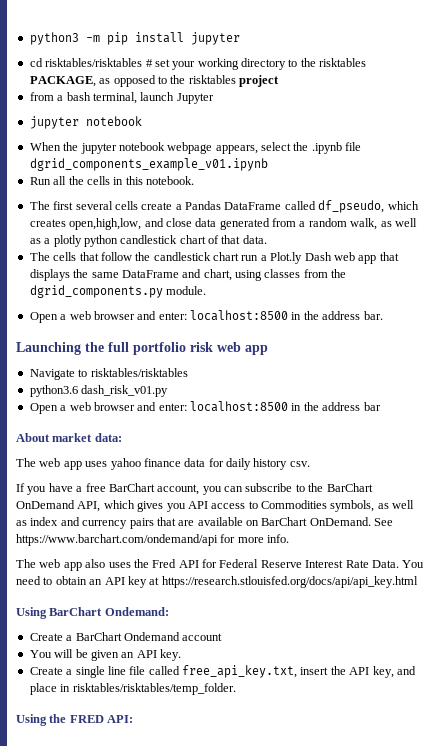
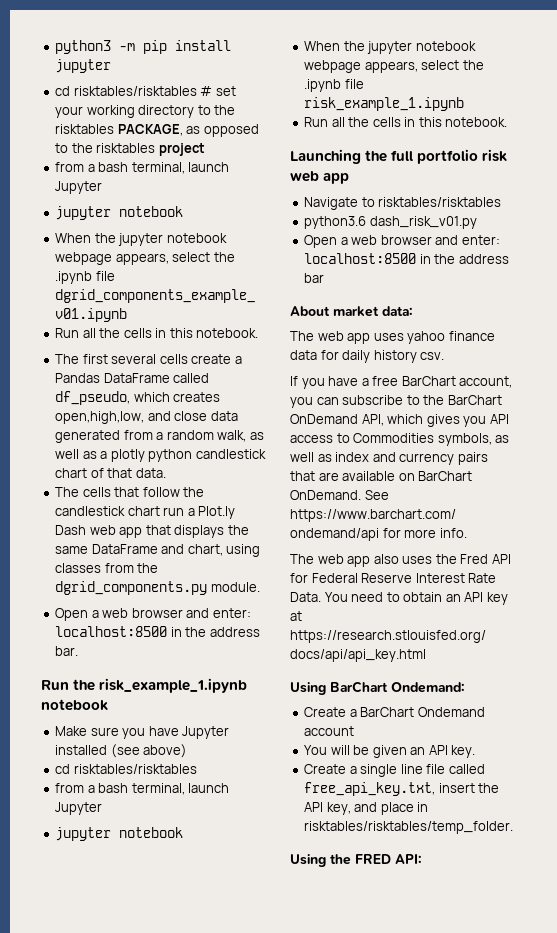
+ Run the risk_example_1.ipynb notebook
+ Make sure you have Jupyter installed (see above)
+ cd risktables/risktables
+ from a bash terminal, launch Jupyter
+ jupyter notebook
+ When the jupyter notebook webpage appears, select the .ipynb file risk_example_1.ipynb
+ Run all the cells in this notebook.

